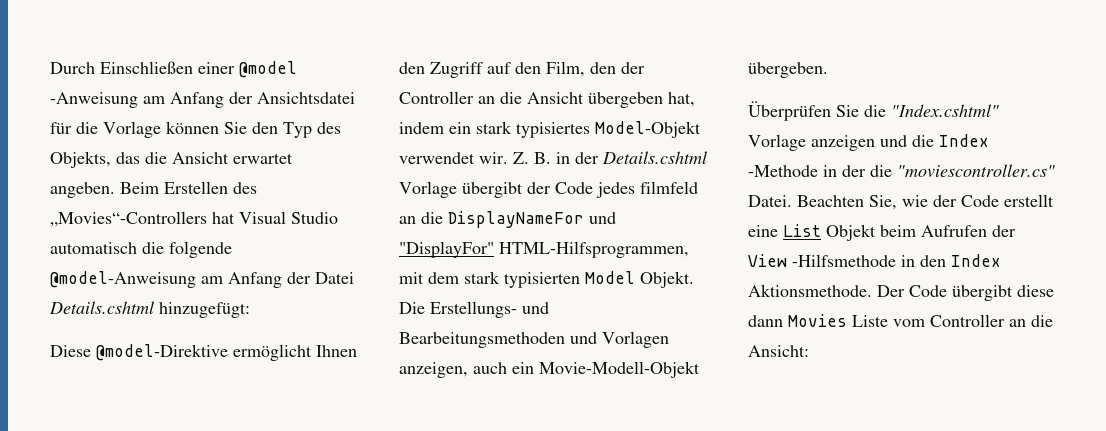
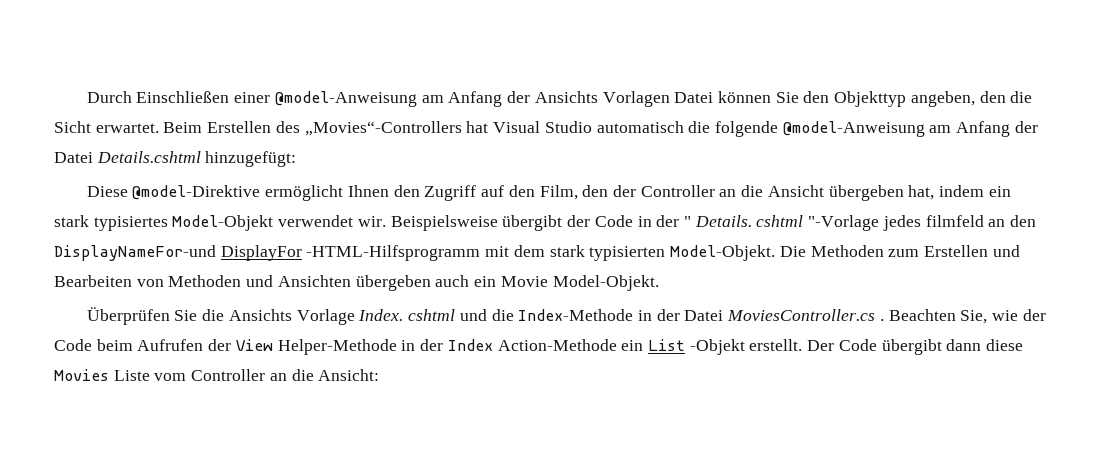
- Durch Einschließen einer @model -Anweisung am Anfang der Ansichtsdatei für die Vorlage können Sie den Typ des Objekts, das die Ansicht erwartet angeben.
+ Durch Einschließen einer @model-Anweisung am Anfang der Ansichts Vorlagen Datei können Sie den Objekttyp angeben, den die Sicht erwartet.
- Z. B. in der Details.cshtml Vorlage übergibt der Code jedes filmfeld an die DisplayNameFor und "DisplayFor" HTML-Hilfsprogrammen, mit dem stark typisierten Model Objekt. Die Erstellungs- und Bearbeitungsmethoden und Vorlagen anzeigen, auch ein Movie-Modell-Objekt übergeben.
- Überprüfen Sie die "Index.cshtml" Vorlage anzeigen und die Index -Methode in der die "moviescontroller.cs" Datei.
+ Beispielsweise übergibt der Code in der " Details. cshtml "-Vorlage jedes filmfeld an den DisplayNameFor-und DisplayFor -HTML-Hilfsprogramm mit dem stark typisierten Model-Objekt. Die Methoden zum Erstellen und Bearbeiten von Methoden und Ansichten übergeben auch ein Movie Model-Objekt.
+ Überprüfen Sie die Ansichts Vorlage Index. cshtml und die Index-Methode in der Datei MoviesController.cs .
- Beachten Sie, wie der Code erstellt eine List Objekt beim Aufrufen der View -Hilfsmethode in den Index Aktionsmethode.
+ Beachten Sie, wie der Code beim Aufrufen der View Helper-Methode in der Index Action-Methode ein List -Objekt erstellt.
- Der Code übergibt diese dann Movies Liste vom Controller an die Ansicht:
+ Der Code übergibt dann diese Movies Liste vom Controller an die Ansicht:

